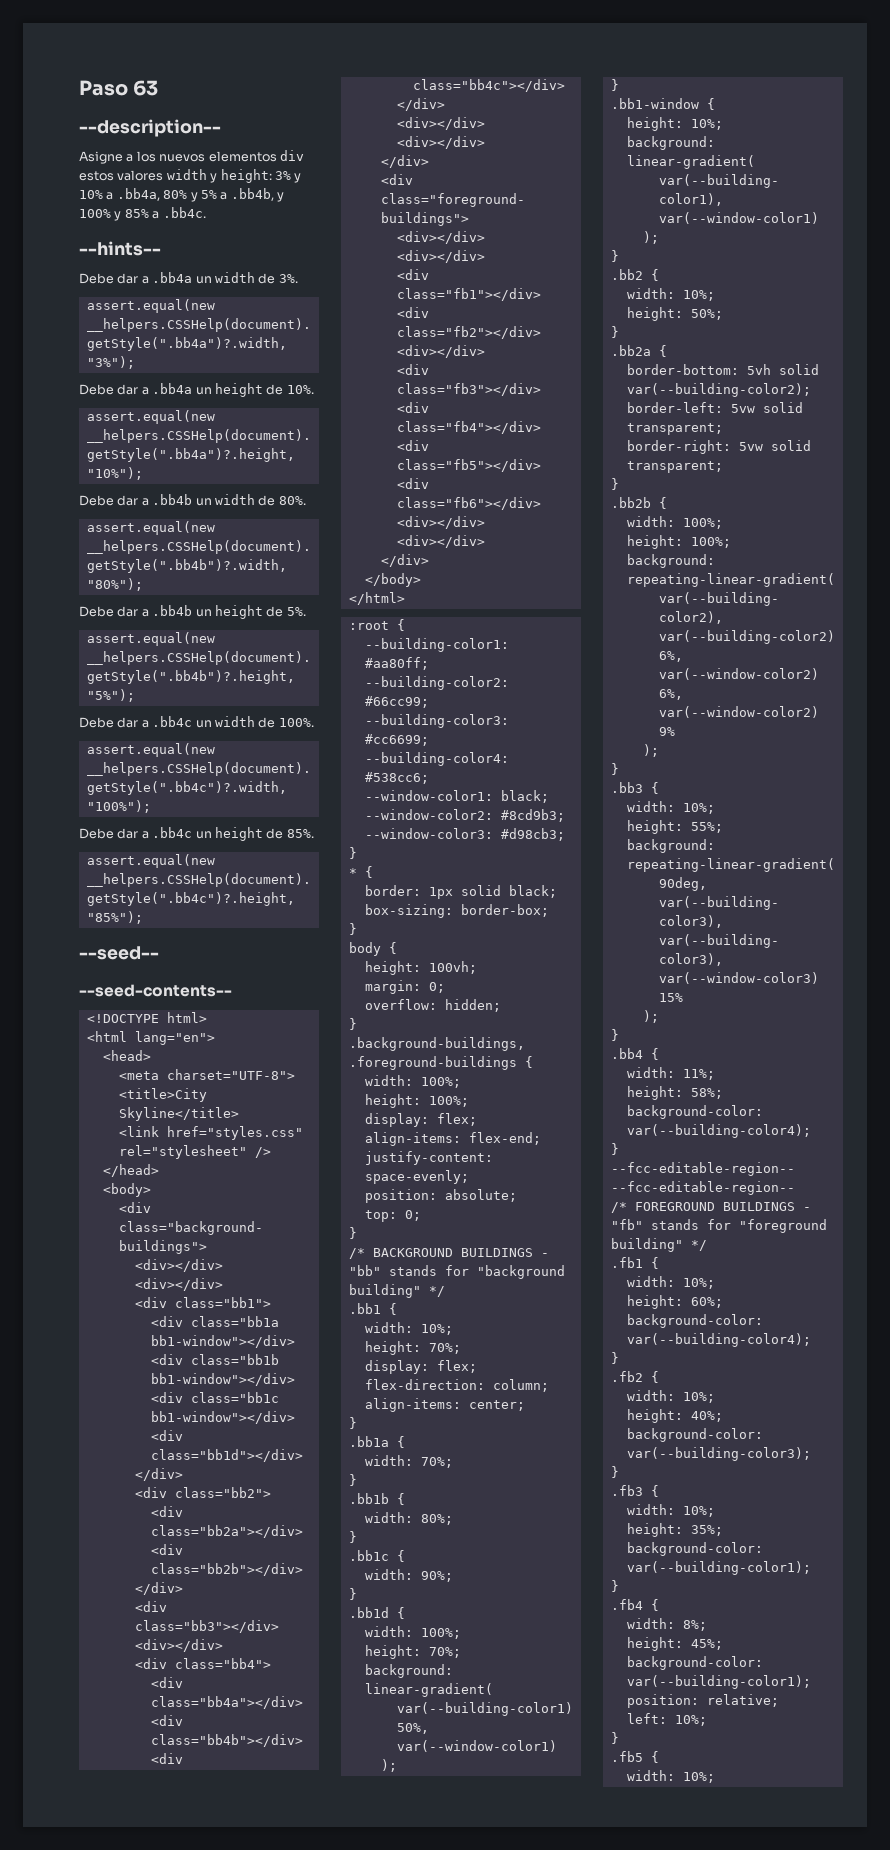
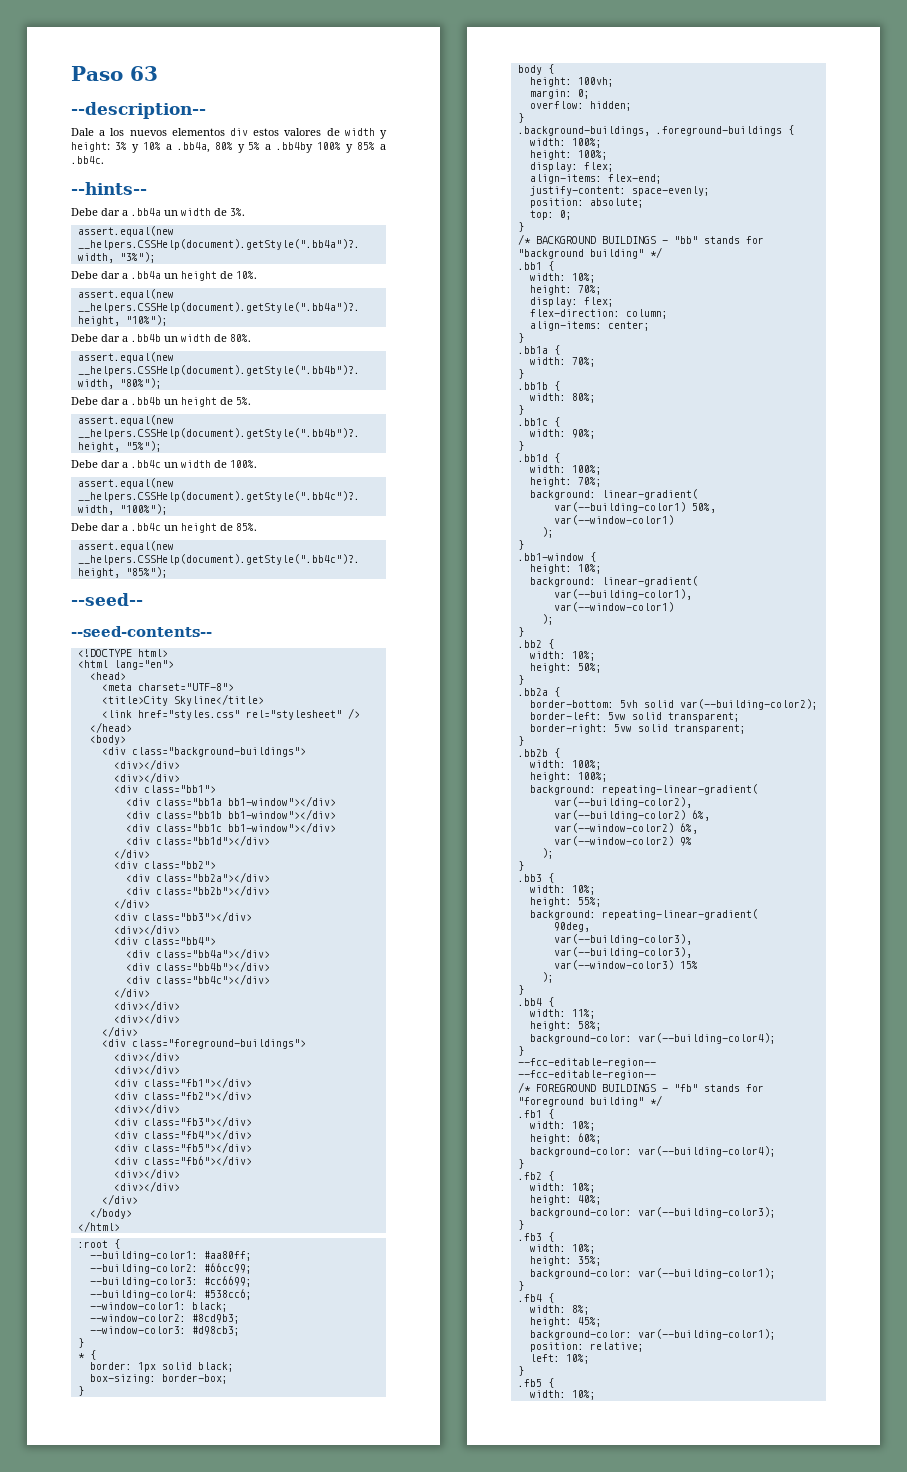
- Asigne a los nuevos elementos div estos valores width y height: 3% y 10% a .bb4a, 80% y 5% a .bb4b, y 100% y 85% a .bb4c.
+ Dale a los nuevos elementos div estos valores de width y height: 3% y 10% a .bb4a, 80% y 5% a .bb4by 100% y 85% a .bb4c.

